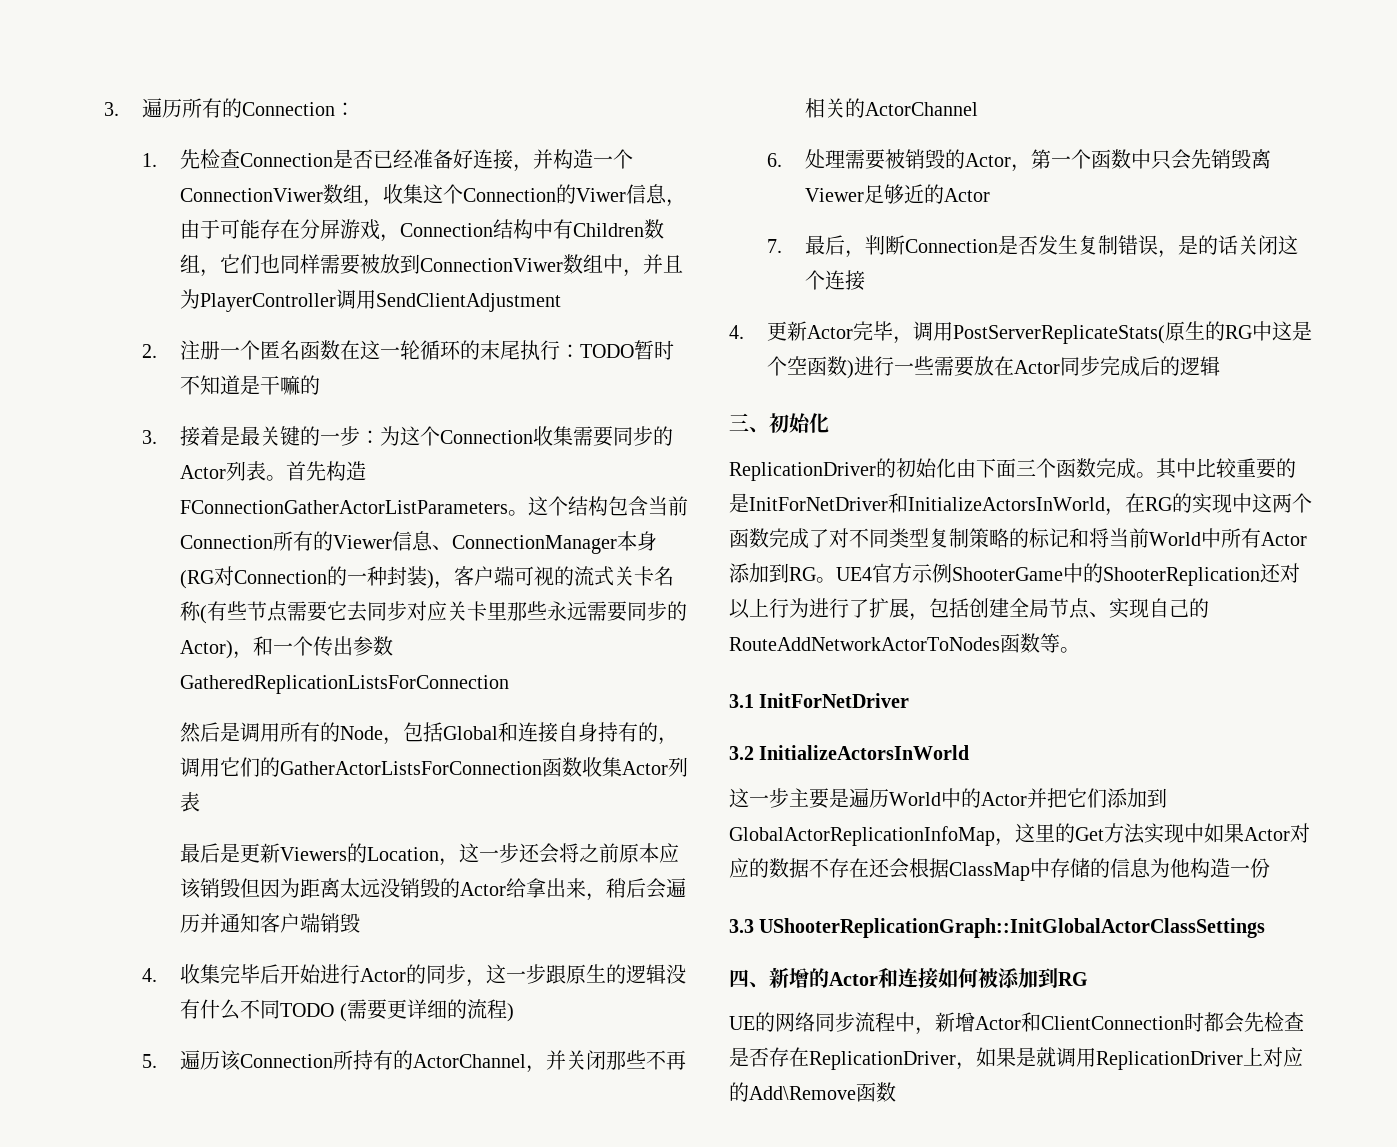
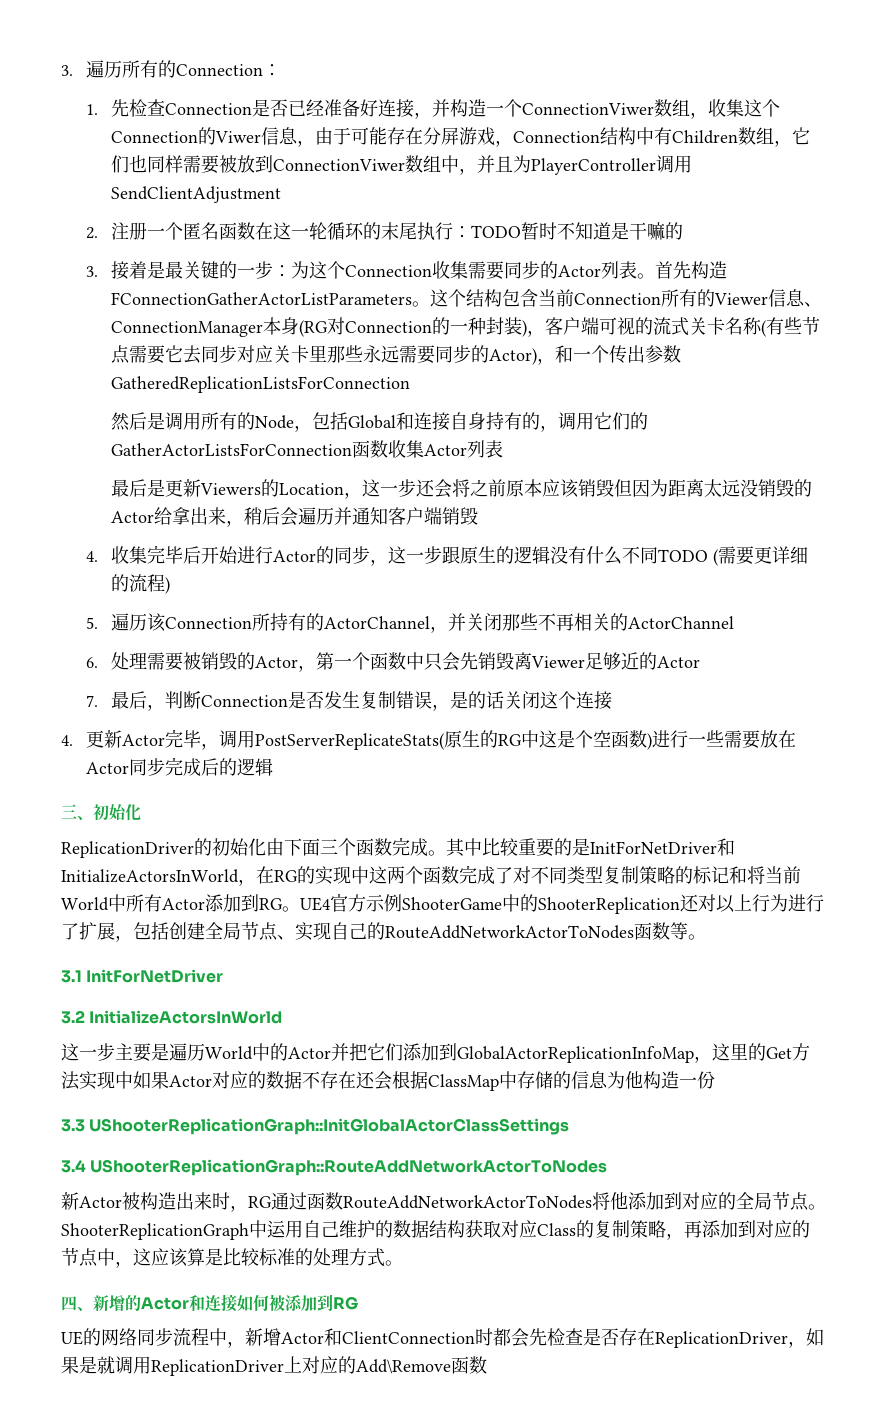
+ 3.4 UShooterReplicationGraph::RouteAddNetworkActorToNodes
+ 新Actor被构造出来时，RG通过函数RouteAddNetworkActorToNodes将他添加到对应的全局节点。ShooterReplicationGraph中运用自己维护的数据结构获取对应Class的复制策略，再添加到对应的节点中，这应该算是比较标准的处理方式。

